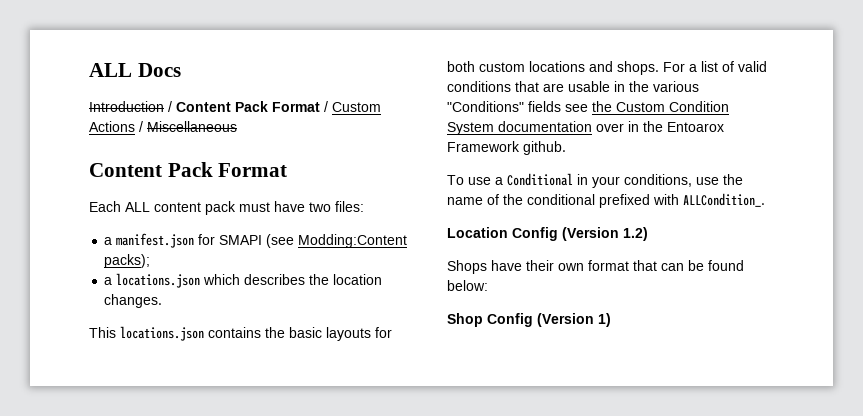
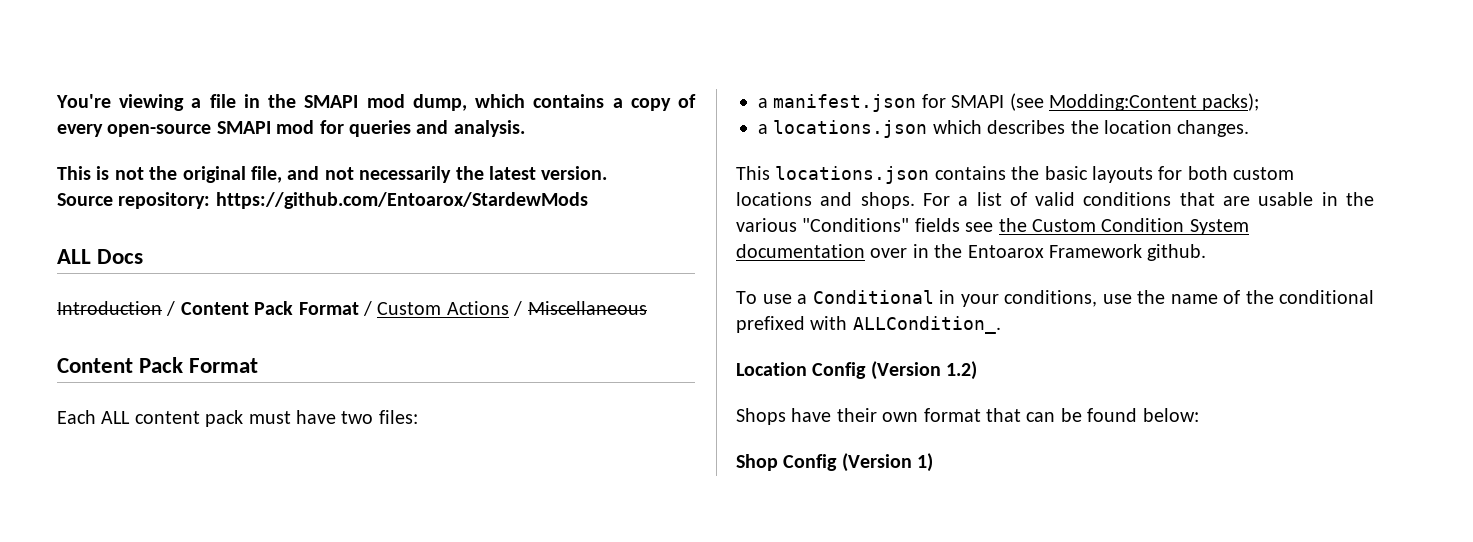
+ You're viewing a file in the SMAPI mod dump, which contains a copy of every open-source SMAPI mod for queries and analysis.
+ This is not the original file, and not necessarily the latest version.
+ Source repository: https://github.com/Entoarox/StardewMods

